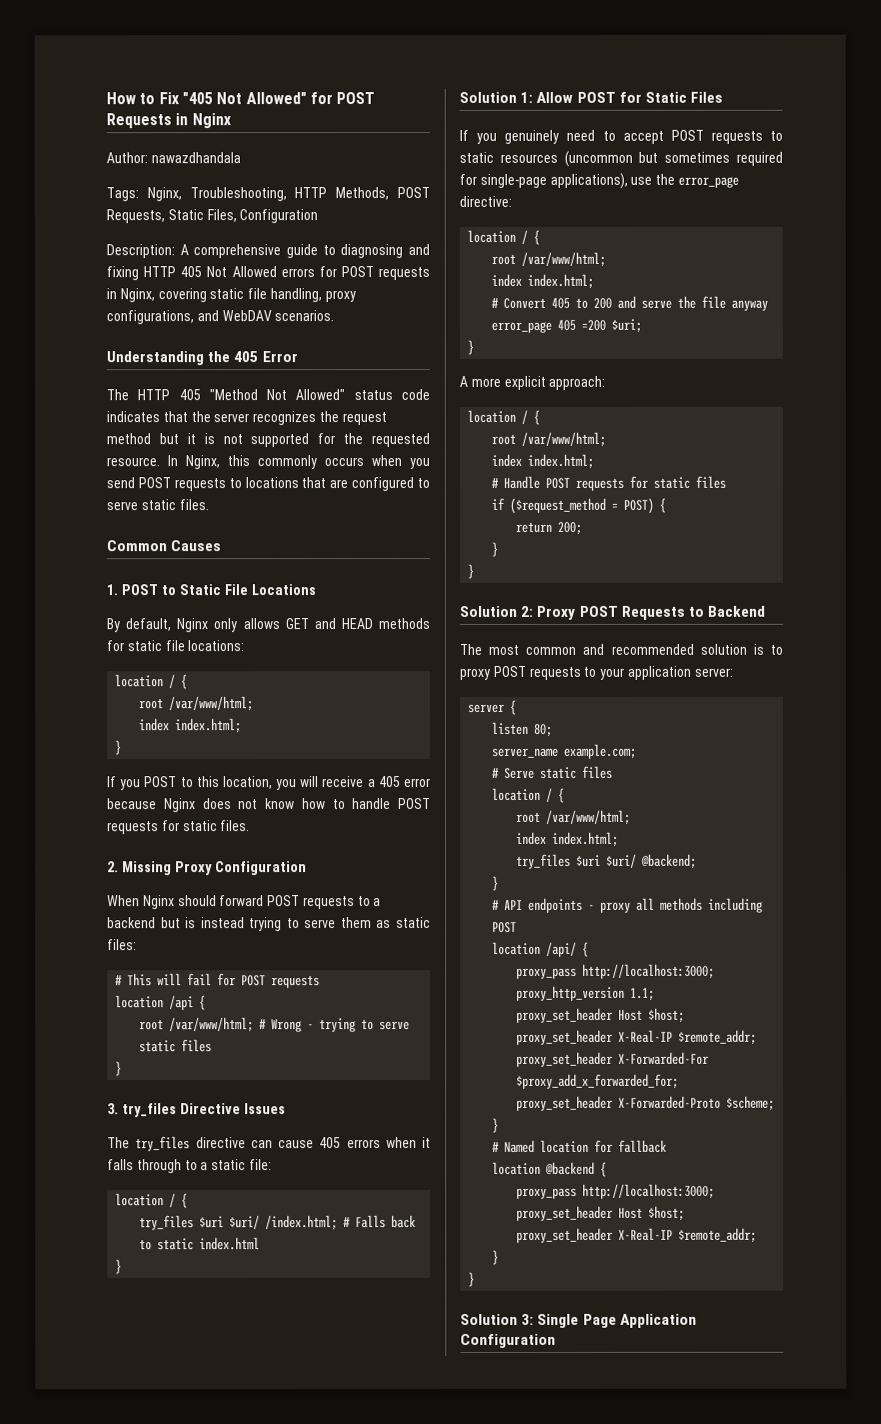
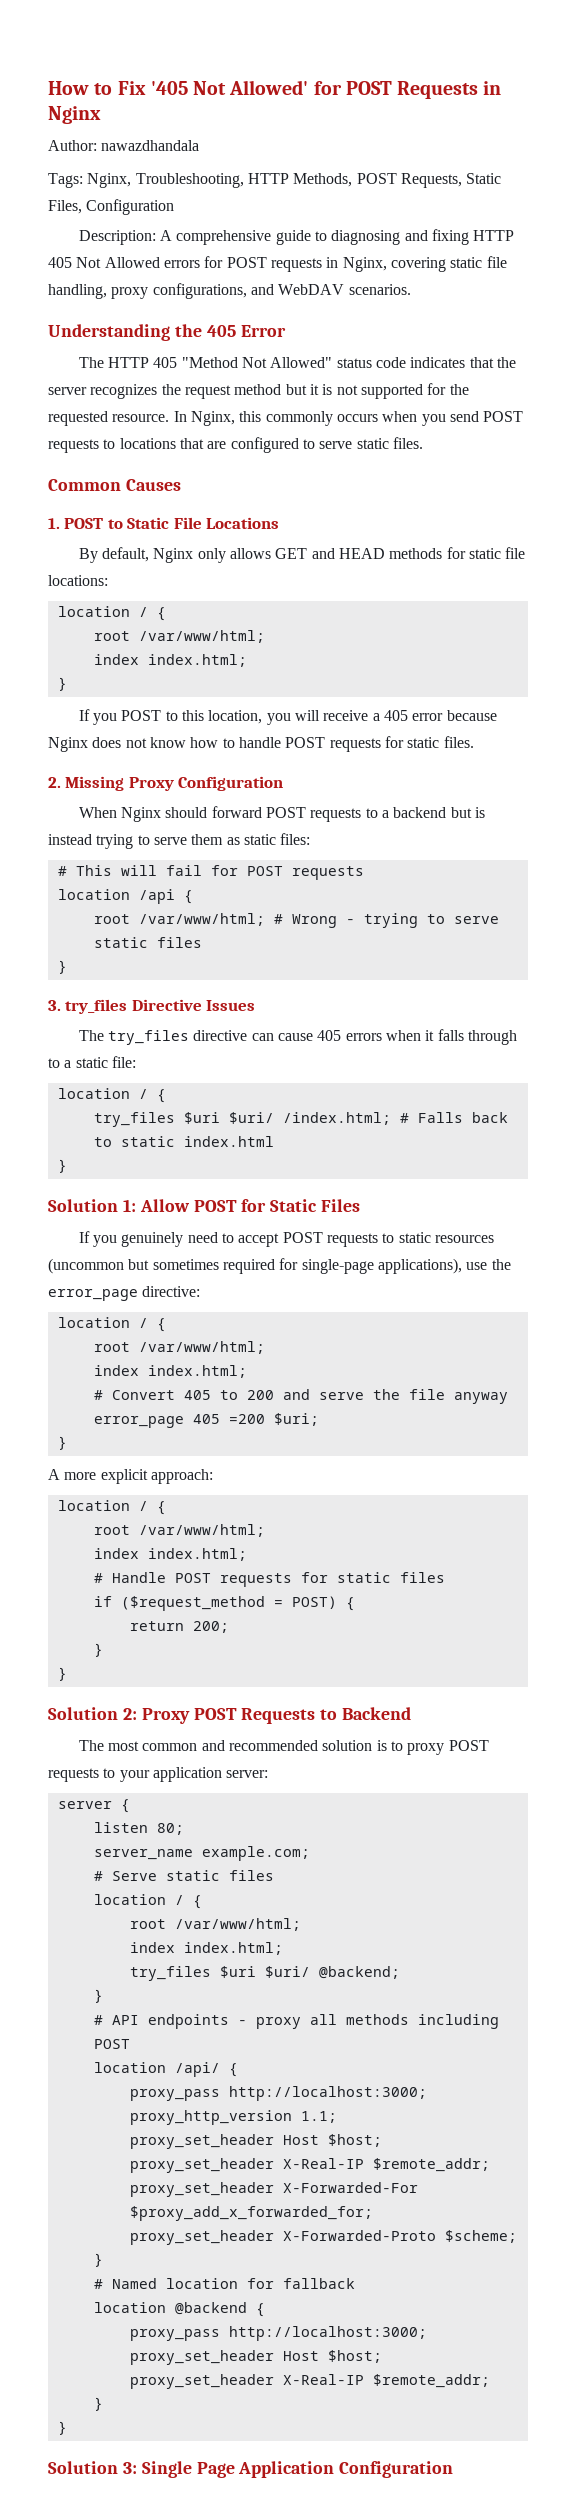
- How to Fix "405 Not Allowed" for POST Requests in Nginx
+ How to Fix '405 Not Allowed' for POST Requests in Nginx

